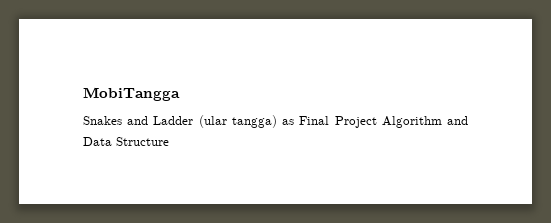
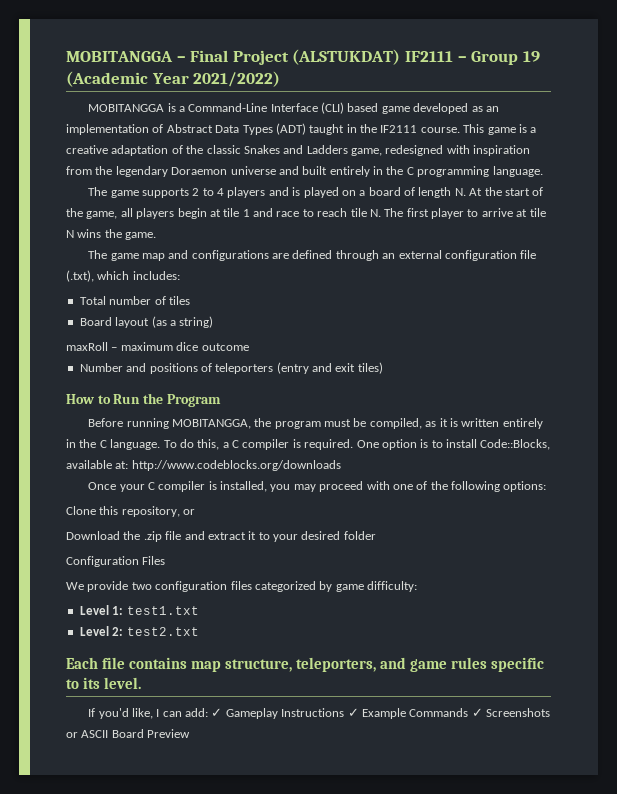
- MobiTangga
- Snakes and Ladder (ular tangga) as Final Project Algorithm and Data Structure
+ MOBITANGGA – Final Project (ALSTUKDAT) IF2111 – Group 19 (Academic Year 2021/2022)
+ MOBITANGGA is a Command-Line Interface (CLI) based game developed as an implementation of Abstract Data Types (ADT) taught in the IF2111 course. This game is a creative adaptation of the classic Snakes and Ladders game, redesigned with inspiration from the legendary Doraemon universe and built entirely in the C programming language.
+ The game supports 2 to 4 players and is played on a board of length N. At the start of the game, all players begin at tile 1 and race to reach tile N. The first player to arrive at tile N wins the game.
+ The game map and configurations are defined through an external configuration file (.txt), which includes:
+ Total number of tiles
+ Board layout (as a string)
+ maxRoll – maximum dice outcome
+ Number and positions of teleporters (entry and exit tiles)
+ How to Run the Program
+ Before running MOBITANGGA, the program must be compiled, as it is written entirely in the C language. To do this, a C compiler is required. One option is to install Code::Blocks, available at: http://www.codeblocks.org/downloads
+ Once your C compiler is installed, you may proceed with one of the following options:
+ Clone this repository, or
+ Download the .zip file and extract it to your desired folder
+ Configuration Files
+ We provide two configuration files categorized by game difficulty:
+ Level 1: test1.txt
+ Level 2: test2.txt
+ Each file contains map structure, teleporters, and game rules specific to its level.
+ If you'd like, I can add: ✓ Gameplay Instructions ✓ Example Commands ✓ Screenshots or ASCII Board Preview

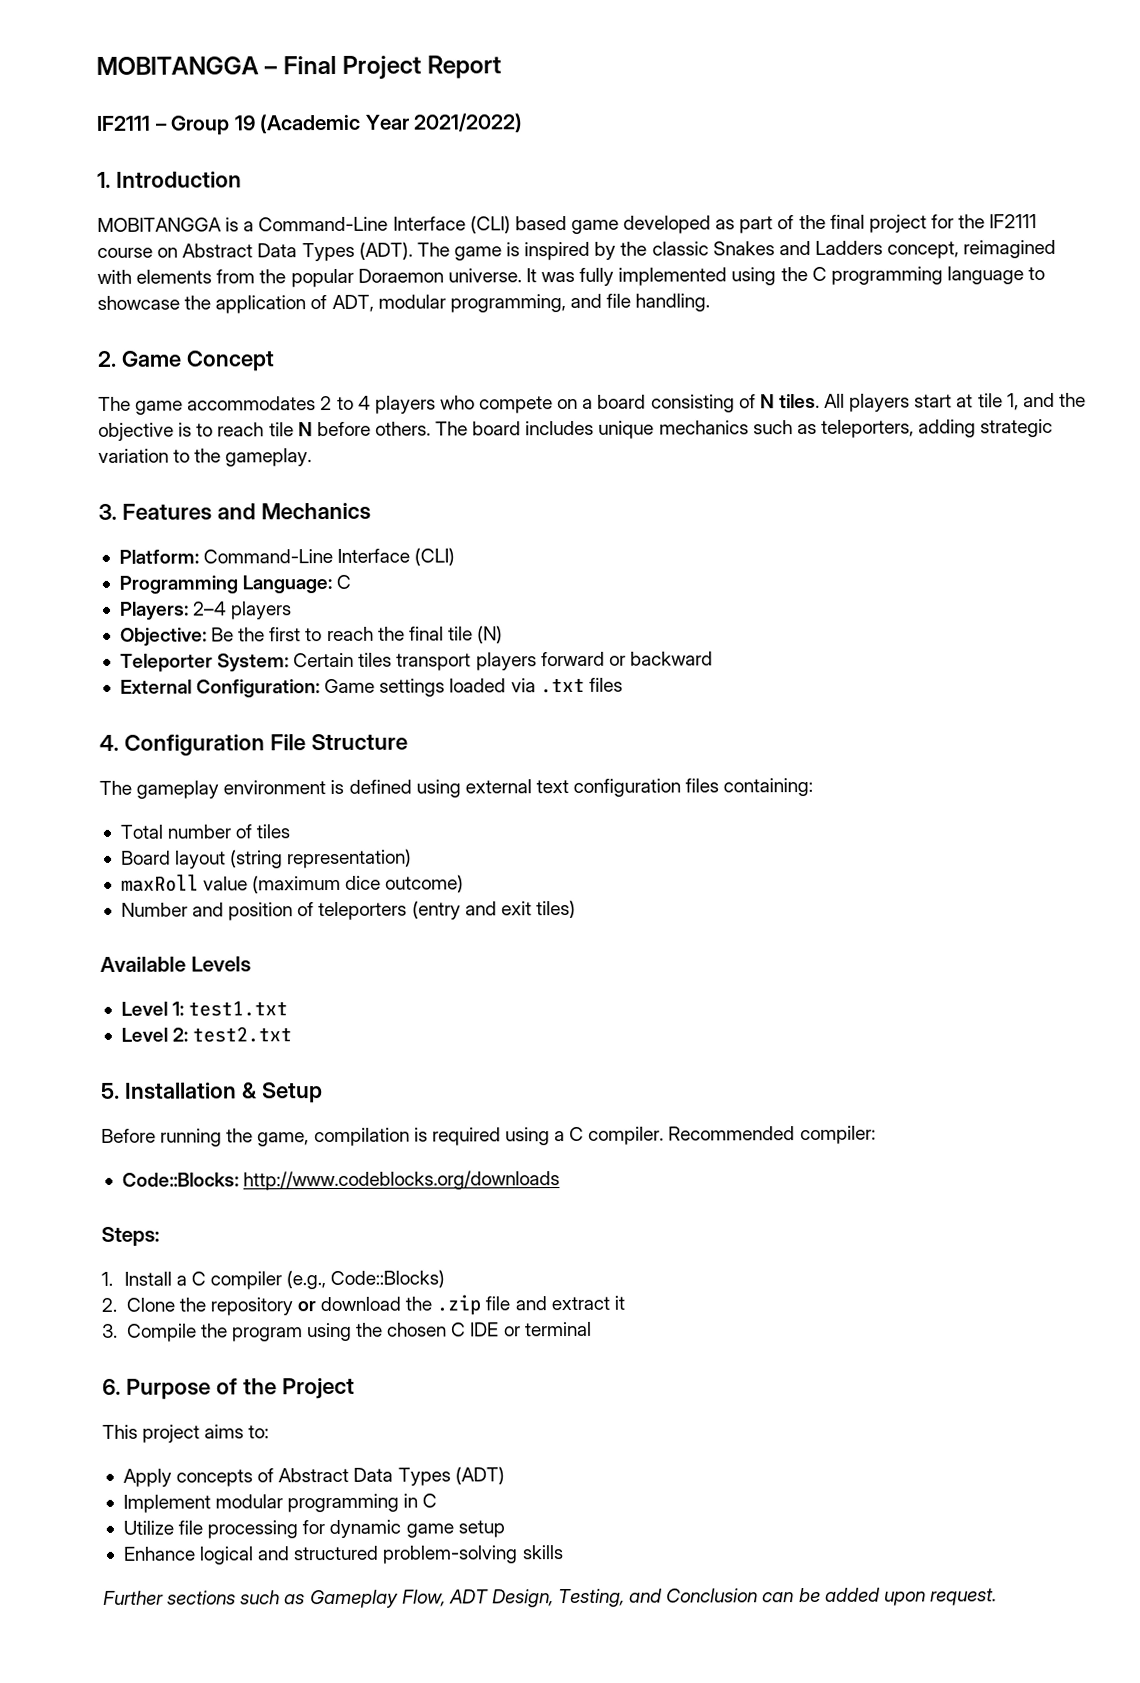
- MOBITANGGA – Final Project (ALSTUKDAT) IF2111 – Group 19 (Academic Year 2021/2022)
+ MOBITANGGA – Final Project Report
+ IF2111 – Group 19 (Academic Year 2021/2022)
+ 1. Introduction
- MOBITANGGA is a Command-Line Interface (CLI) based game developed as an implementation of Abstract Data Types (ADT) taught in the IF2111 course. This game is a creative adaptation of the classic Snakes and Ladders game, redesigned with inspiration from the legendary Doraemon universe and built entirely in the C programming language.
- The game supports 2 to 4 players and is played on a board of length N. At the start of the game, all players begin at tile 1 and race to reach tile N. The first player to arrive at tile N wins the game.
- The game map and configurations are defined through an external configuration file (.txt), which includes:
+ MOBITANGGA is a Command-Line Interface (CLI) based game developed as part of the final project for the IF2111 course on Abstract Data Types (ADT). The game is inspired by the classic Snakes and Ladders concept, reimagined with elements from the popular Doraemon universe. It was fully implemented using the C programming language to showcase the application of ADT, modular programming, and file handling.
+ 2. Game Concept
+ The game accommodates 2 to 4 players who compete on a board consisting of N tiles. All players start at tile 1, and the objective is to reach tile N before others. The board includes unique mechanics such as teleporters, adding strategic variation to the gameplay.
+ 3. Features and Mechanics
+ Platform: Command-Line Interface (CLI)
+ Programming Language: C
+ Players: 2–4 players
+ Objective: Be the first to reach the final tile (N)
+ Teleporter System: Certain tiles transport players forward or backward
+ External Configuration: Game settings loaded via .txt files
+ 4. Configuration File Structure
+ The gameplay environment is defined using external text configuration files containing:
- Board layout (as a string)
- maxRoll – maximum dice outcome
+ Board layout (string representation)
+ maxRoll value (maximum dice outcome)
- Number and positions of teleporters (entry and exit tiles)
+ Number and position of teleporters (entry and exit tiles)
- How to Run the Program
- Before running MOBITANGGA, the program must be compiled, as it is written entirely in the C language. To do this, a C compiler is required. One option is to install Code::Blocks, available at: http://www.codeblocks.org/downloads
- Once your C compiler is installed, you may proceed with one of the following options:
- Clone this repository, or
- Download the .zip file and extract it to your desired folder
- Configuration Files
- We provide two configuration files categorized by game difficulty:
+ Available Levels
- Each file contains map structure, teleporters, and game rules specific to its level.
- If you'd like, I can add: ✓ Gameplay Instructions ✓ Example Commands ✓ Screenshots or ASCII Board Preview
+ 5. Installation & Setup
+ Before running the game, compilation is required using a C compiler. Recommended compiler:
+ Code::Blocks: http://www.codeblocks.org/downloads
+ Steps:
+ 1. Install a C compiler (e.g., Code::Blocks)
+ 2. Clone the repository or download the .zip file and extract it
+ 3. Compile the program using the chosen C IDE or terminal
+ 6. Purpose of the Project
+ This project aims to:
+ Apply concepts of Abstract Data Types (ADT)
+ Implement modular programming in C
+ Utilize file processing for dynamic game setup
+ Enhance logical and structured problem-solving skills
+ Further sections such as Gameplay Flow, ADT Design, Testing, and Conclusion can be added upon request.

